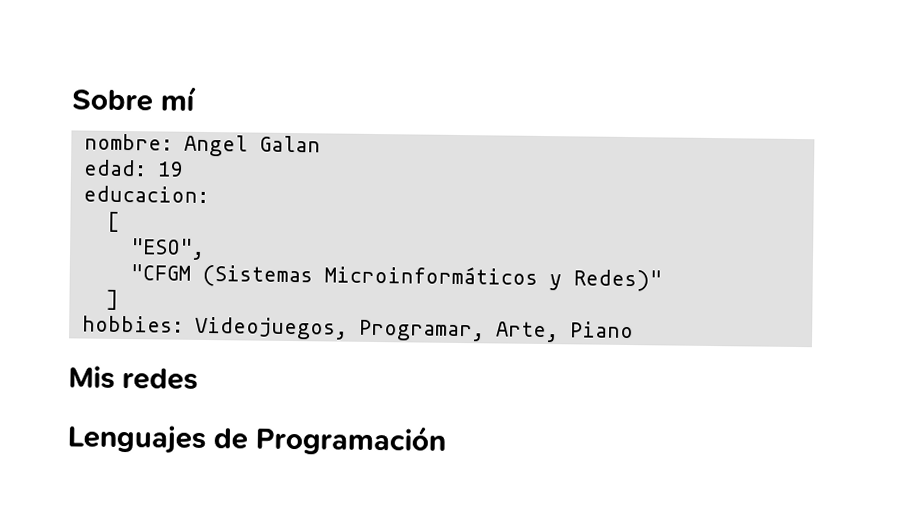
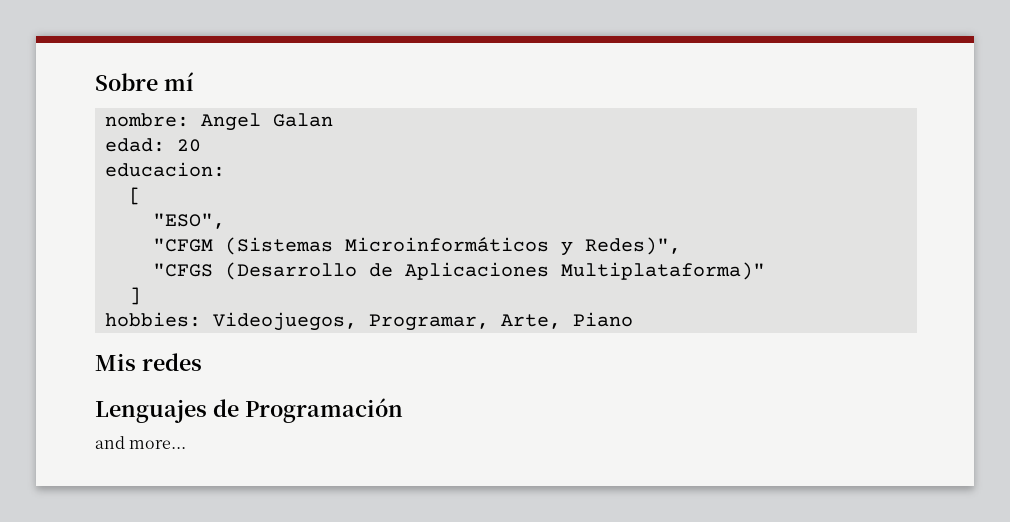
- edad: 19
+ edad: 20
- "CFGM (Sistemas Microinformáticos y Redes)"
+ "CFGM (Sistemas Microinformáticos y Redes)",
+ "CFGS (Desarrollo de Aplicaciones Multiplataforma)"
+ and more...

